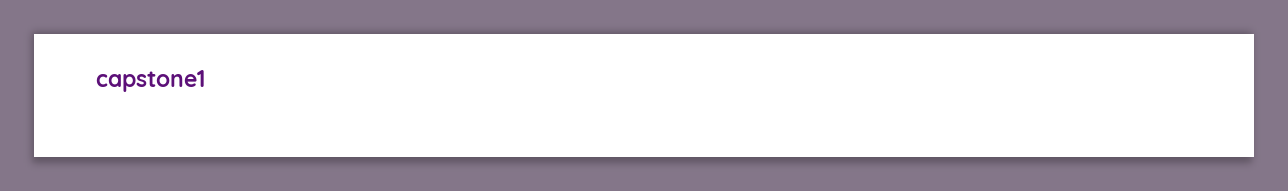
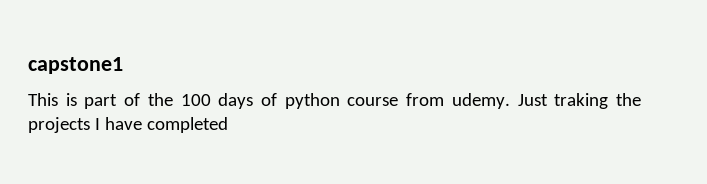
+ This is part of the 100 days of python course from udemy. Just traking the projects I have completed

